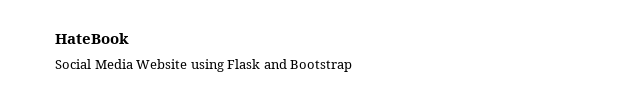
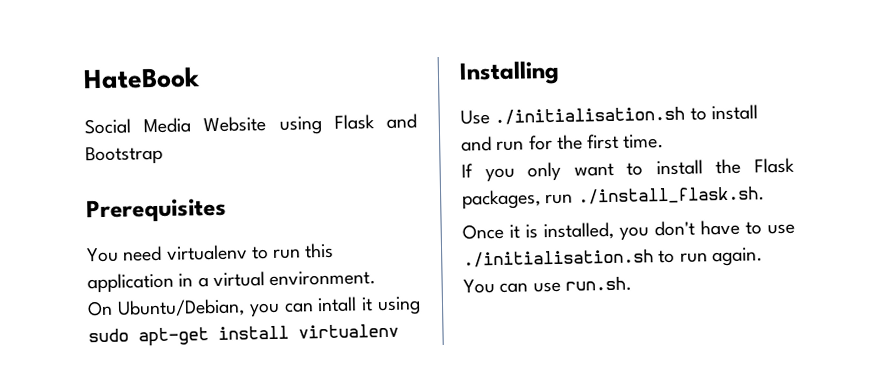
+ Prerequisites
+ You need virtualenv to run this application in a virtual environment.
+ On Ubuntu/Debian, you can intall it using sudo apt-get install virtualenv
+ Installing
+ Use ./initialisation.sh to install and run for the first time.
+ If you only want to install the Flask packages, run ./install_flask.sh.
+ Once it is installed, you don't have to use ./initialisation.sh to run again. You can use run.sh.

